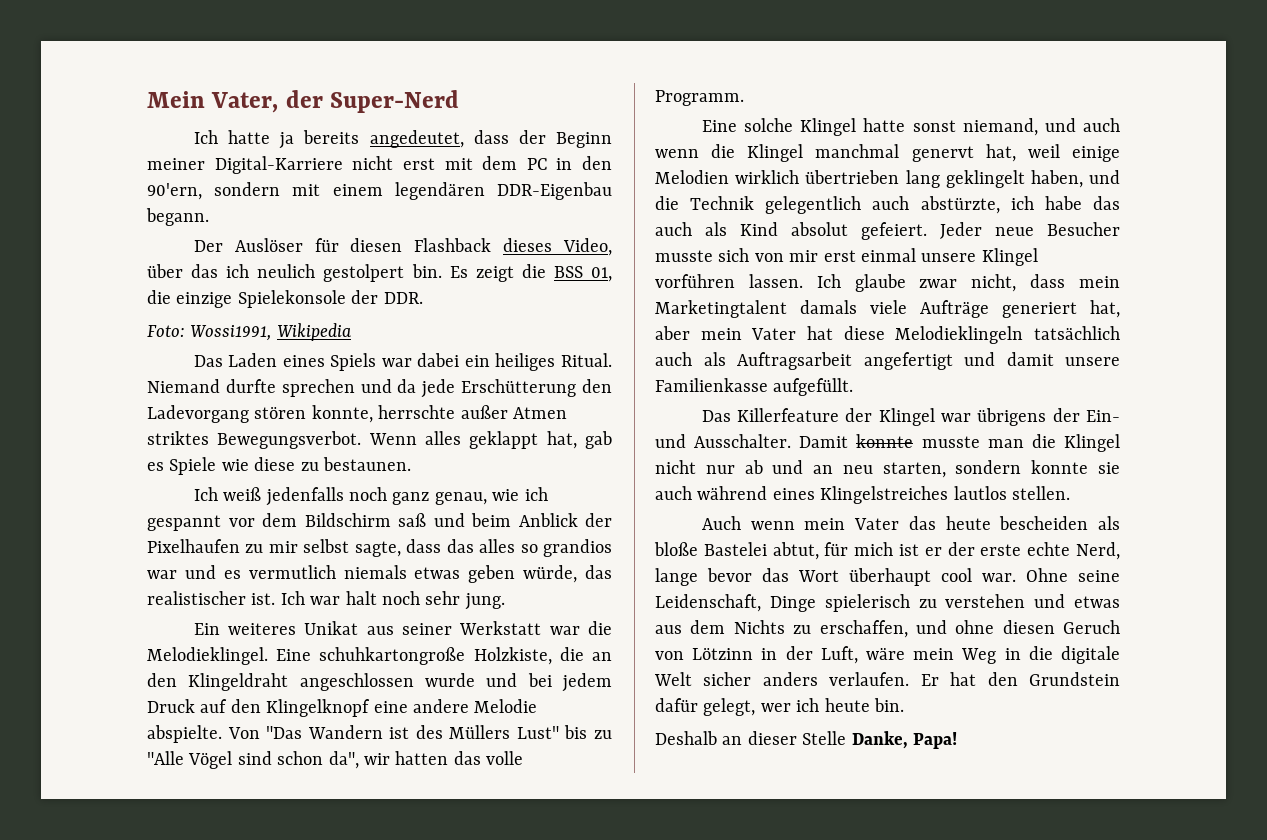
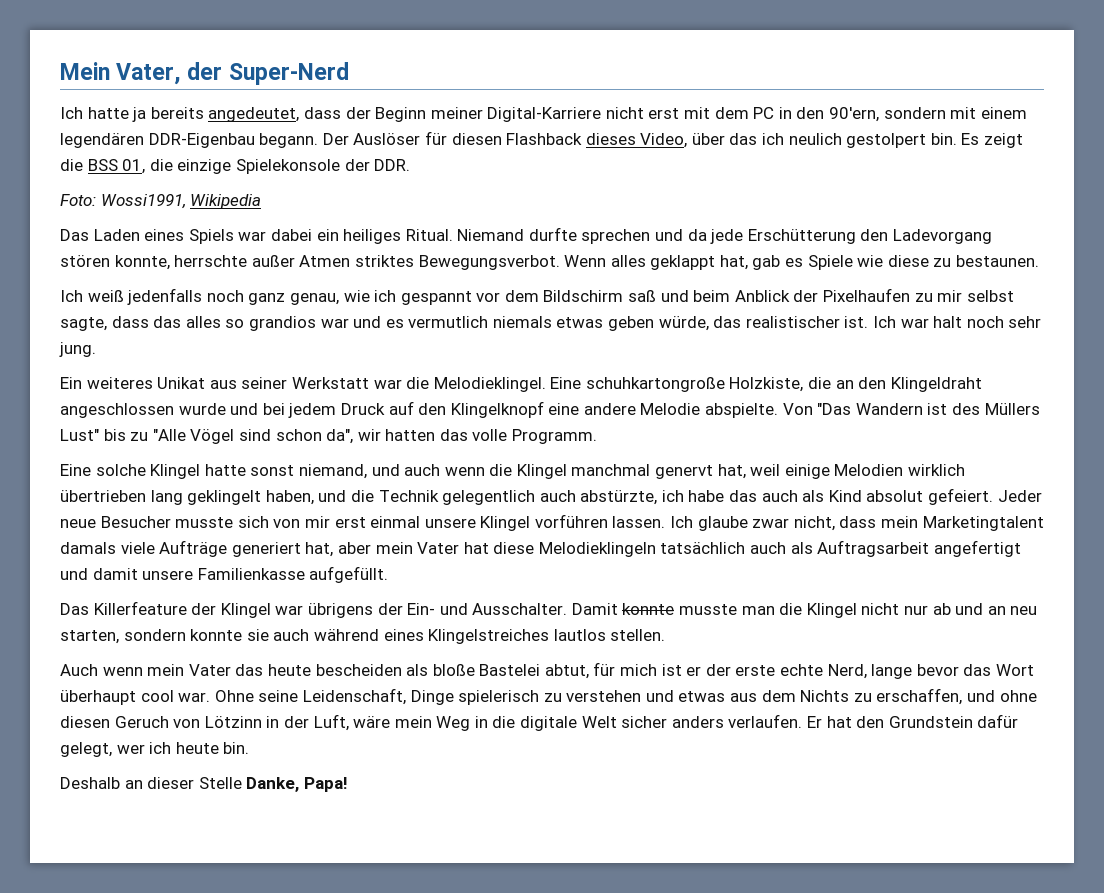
- Ich hatte ja bereits angedeutet, dass der Beginn meiner Digital-Karriere nicht erst mit dem PC in den 90'ern, sondern mit einem legendären DDR-Eigenbau begann.
- Der Auslöser für diesen Flashback dieses Video, über das ich neulich gestolpert bin.
+ Ich hatte ja bereits angedeutet, dass der Beginn meiner Digital-Karriere nicht erst mit dem PC in den 90'ern, sondern mit einem legendären DDR-Eigenbau begann. Der Auslöser für diesen Flashback dieses Video, über das ich neulich gestolpert bin.

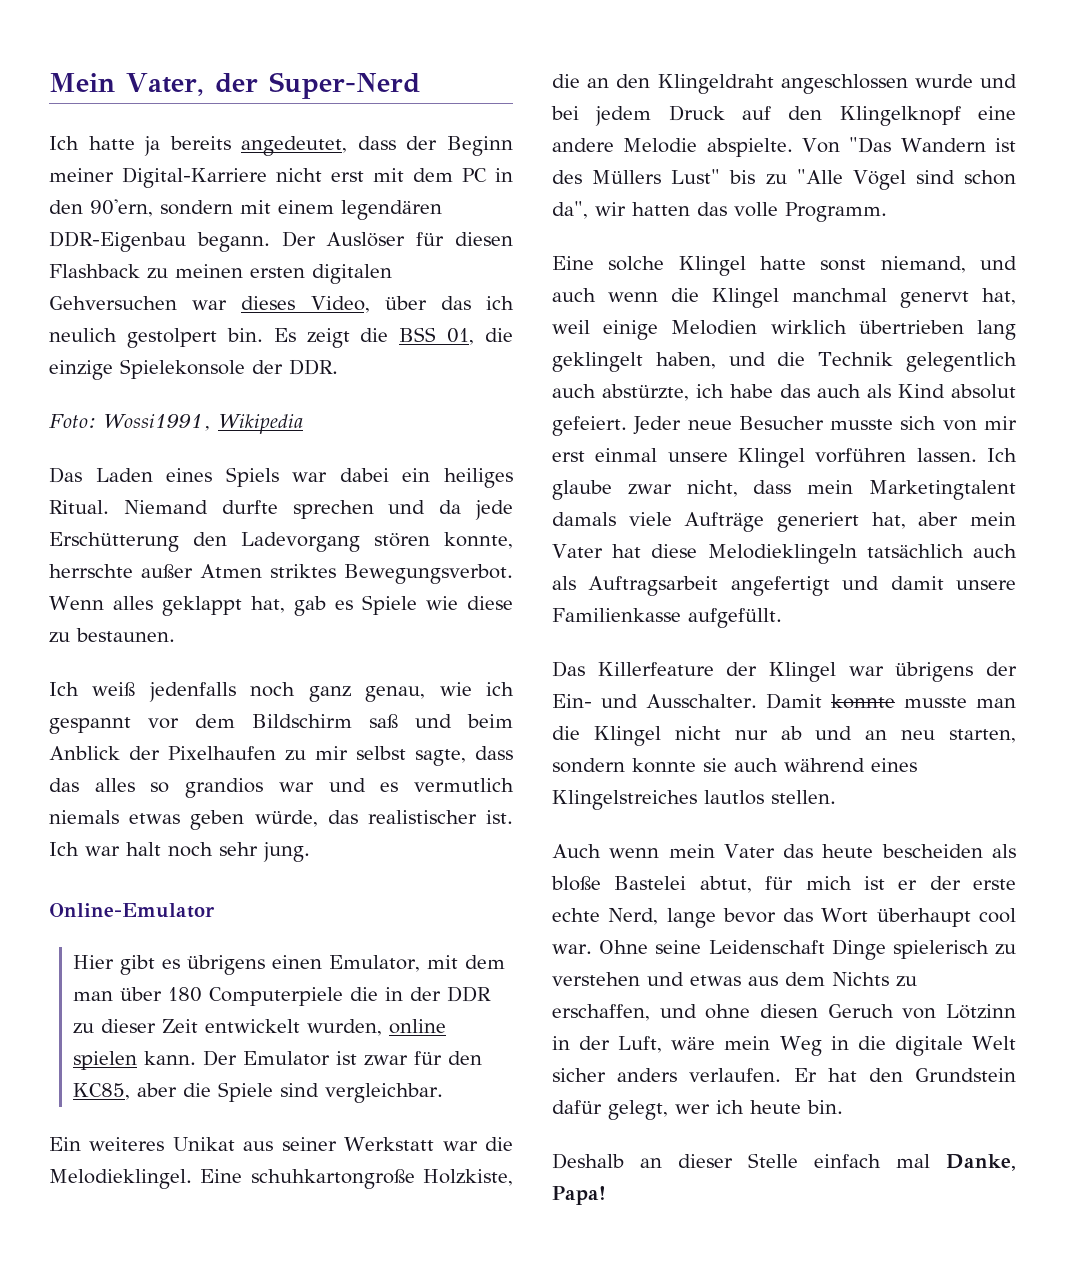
- Der Auslöser für diesen Flashback dieses Video, über das ich neulich gestolpert bin.
+ Der Auslöser für diesen Flashback zu meinen ersten digitalen Gehversuchen war dieses Video, über das ich neulich gestolpert bin.
+ Online-Emulator
+ Hier gibt es übrigens einen Emulator, mit dem man über 180 Computerpiele die in der DDR zu dieser Zeit entwickelt wurden, online spielen kann. Der Emulator ist zwar für den KC85, aber die Spiele sind vergleichbar.
- Ohne seine Leidenschaft, Dinge spielerisch zu verstehen und etwas aus dem Nichts zu erschaffen, und ohne diesen Geruch von Lötzinn in der Luft, wäre mein Weg in die digitale Welt sicher anders verlaufen.
+ Ohne seine Leidenschaft Dinge spielerisch zu verstehen und etwas aus dem Nichts zu erschaffen, und ohne diesen Geruch von Lötzinn in der Luft, wäre mein Weg in die digitale Welt sicher anders verlaufen.
- Deshalb an dieser Stelle Danke, Papa!
+ Deshalb an dieser Stelle einfach mal Danke, Papa!

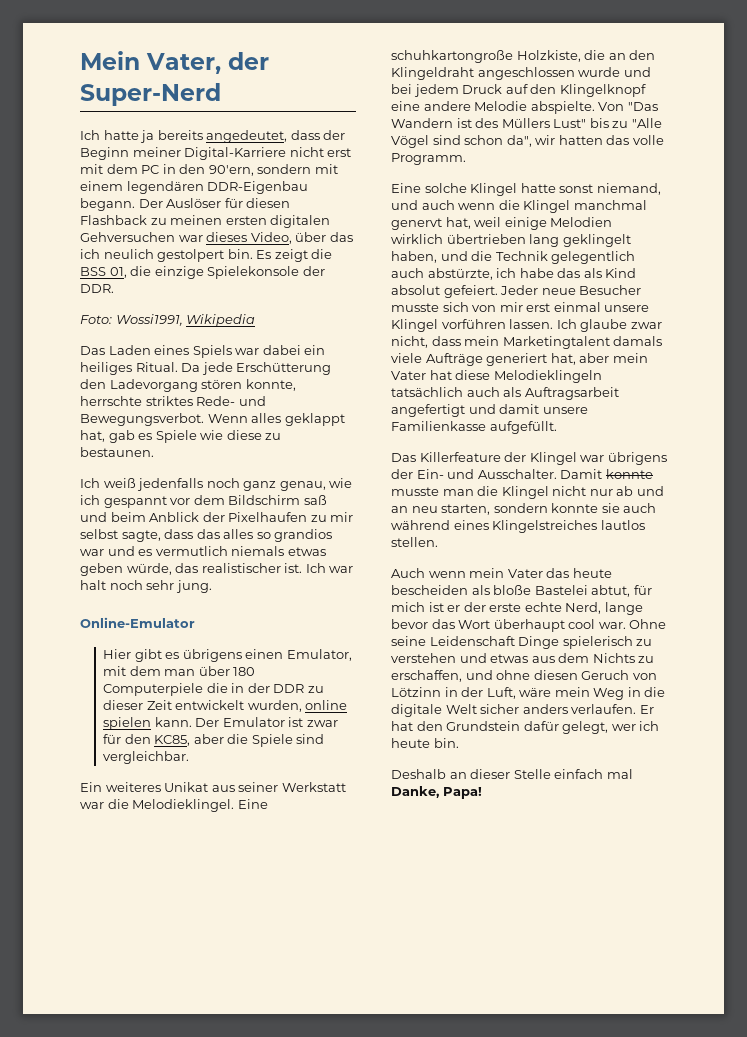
- Niemand durfte sprechen und da jede Erschütterung den Ladevorgang stören konnte, herrschte außer Atmen striktes Bewegungsverbot.
+ Da jede Erschütterung den Ladevorgang stören konnte, herrschte striktes Rede- und Bewegungsverbot.
- Eine solche Klingel hatte sonst niemand, und auch wenn die Klingel manchmal genervt hat, weil einige Melodien wirklich übertrieben lang geklingelt haben, und die Technik gelegentlich auch abstürzte, ich habe das auch als Kind absolut gefeiert.
+ Eine solche Klingel hatte sonst niemand, und auch wenn die Klingel manchmal genervt hat, weil einige Melodien wirklich übertrieben lang geklingelt haben, und die Technik gelegentlich auch abstürzte, ich habe das als Kind absolut gefeiert.

